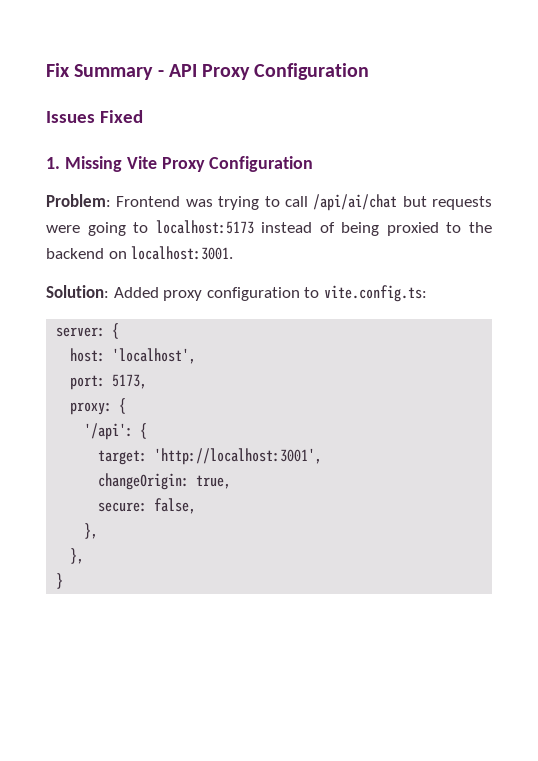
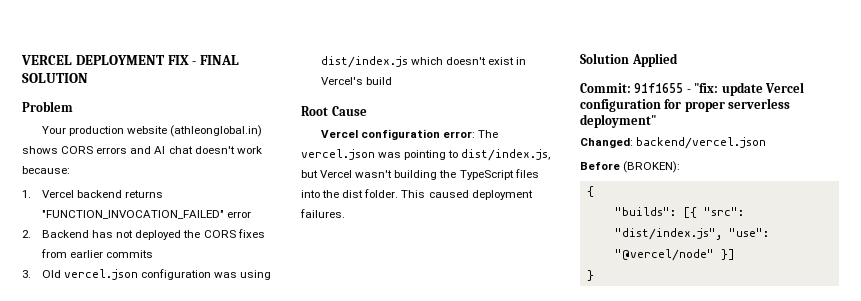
- Fix Summary - API Proxy Configuration
- Issues Fixed
- 1. Missing Vite Proxy Configuration
- Problem: Frontend was trying to call /api/ai/chat but requests were going to localhost:5173 instead of being proxied to the backend on localhost:3001.
- Solution: Added proxy configuration to vite.config.ts:
- server: {
- host: 'localhost',
- port: 5173,
- proxy: {
- '/api': {
- target: 'http://localhost:3001',
- changeOrigin: true,
- secure: false,
- },
- },
+ VERCEL DEPLOYMENT FIX - FINAL SOLUTION
+ Problem
+ Your production website (athleonglobal.in) shows CORS errors and AI chat doesn't work because:
+ 1. Vercel backend returns "FUNCTION_INVOCATION_FAILED" error
+ 2. Backend has not deployed the CORS fixes from earlier commits
+ 3. Old vercel.json configuration was using dist/index.js which doesn't exist in Vercel's build
+ Root Cause
+ Vercel configuration error: The vercel.json was pointing to dist/index.js, but Vercel wasn't building the TypeScript files into the dist folder. This caused deployment failures.
+ Solution Applied
+ Commit: 91f1655 - "fix: update Vercel configuration for proper serverless deployment"
+ Changed: backend/vercel.json
+ Before (BROKEN):
+ {
+ "builds": [{ "src": "dist/index.js", "use": "@vercel/node" }]

